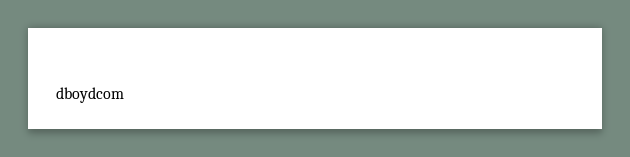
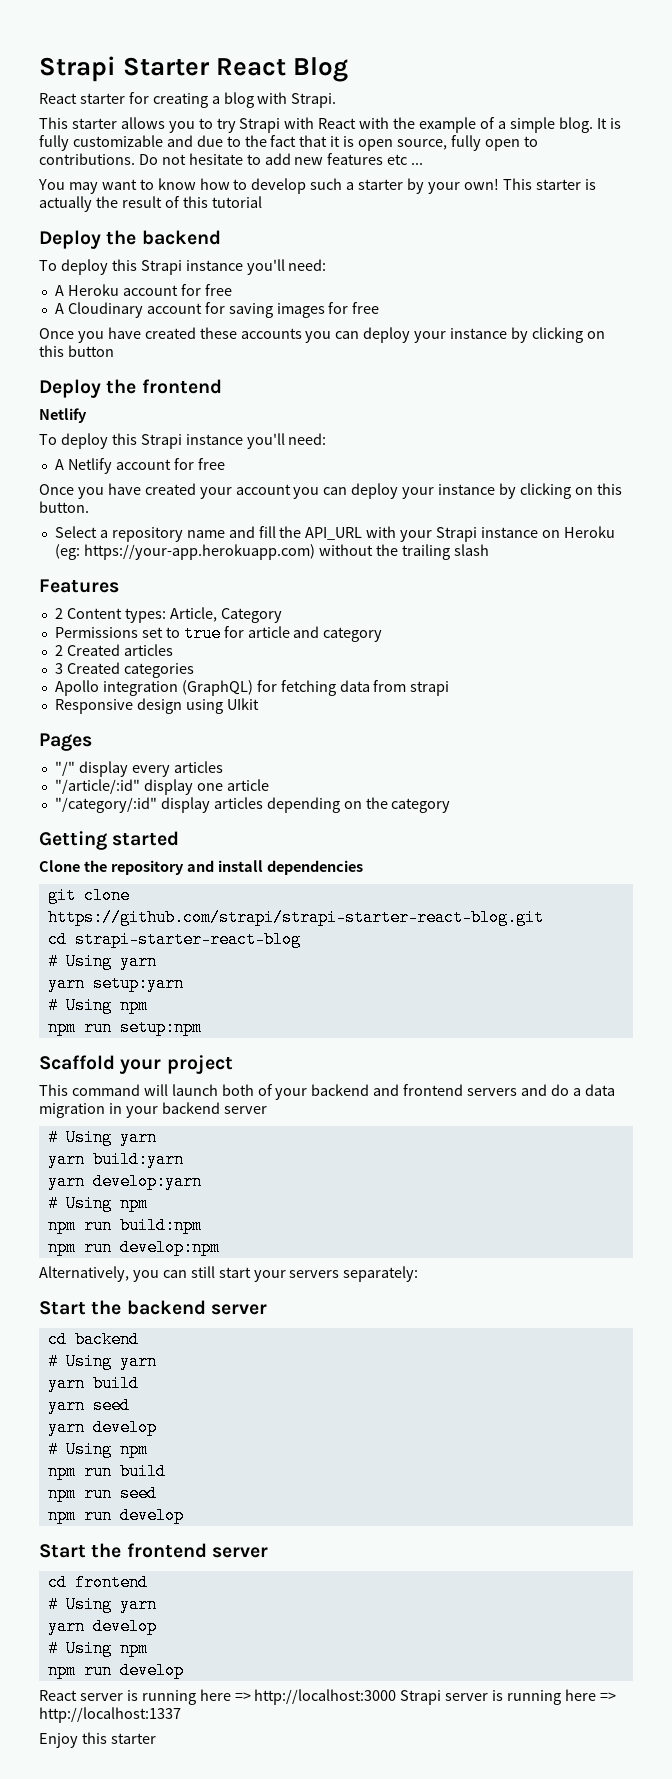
- dboydcom
+ Strapi Starter React Blog
+ React starter for creating a blog with Strapi.
+ This starter allows you to try Strapi with React with the example of a simple blog. It is fully customizable and due to the fact that it is open source, fully open to contributions. Do not hesitate to add new features etc ...
+ You may want to know how to develop such a starter by your own! This starter is actually the result of this tutorial
+ Deploy the backend
+ To deploy this Strapi instance you'll need:
+ A Heroku account for free
+ A Cloudinary account for saving images for free
+ Once you have created these accounts you can deploy your instance by clicking on this button
+ Deploy the frontend
+ Netlify
+ To deploy this Strapi instance you'll need:
+ A Netlify account for free
+ Once you have created your account you can deploy your instance by clicking on this button.
+ Select a repository name and fill the API_URL with your Strapi instance on Heroku (eg: https://your-app.herokuapp.com) without the trailing slash
+ Features
+ 2 Content types: Article, Category
+ Permissions set to true for article and category
+ 2 Created articles
+ 3 Created categories
+ Apollo integration (GraphQL) for fetching data from strapi
+ Responsive design using UIkit
+ Pages
+ "/" display every articles
+ "/article/:id" display one article
+ "/category/:id" display articles depending on the category
+ Getting started
+ Clone the repository and install dependencies
+ git clone https://github.com/strapi/strapi-starter-react-blog.git
+ cd strapi-starter-react-blog
+ # Using yarn
+ yarn setup:yarn
+ # Using npm
+ npm run setup:npm
+ Scaffold your project
+ This command will launch both of your backend and frontend servers and do a data migration in your backend server
+ # Using yarn
+ yarn build:yarn
+ yarn develop:yarn
+ # Using npm
+ npm run build:npm
+ npm run develop:npm
+ Alternatively, you can still start your servers separately:
+ Start the backend server
+ cd backend
+ # Using yarn
+ yarn build
+ yarn seed
+ yarn develop
+ # Using npm
+ npm run build
+ npm run seed
+ npm run develop
+ Start the frontend server
+ cd frontend
+ # Using yarn
+ yarn develop
+ # Using npm
+ npm run develop
+ React server is running here => http://localhost:3000 Strapi server is running here => http://localhost:1337
+ Enjoy this starter

